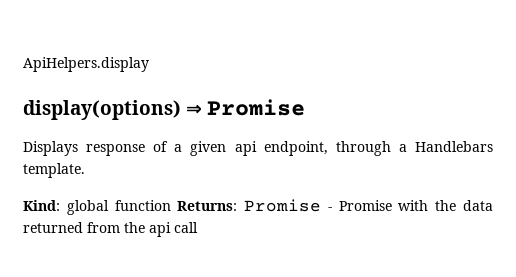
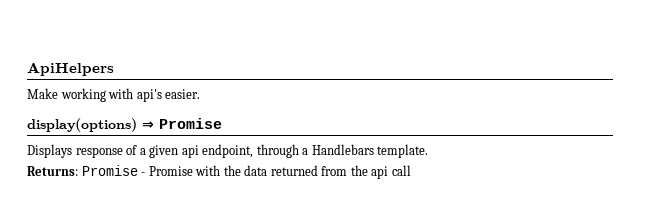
- ApiHelpers.display
+ ApiHelpers
+ Make working with api's easier.
- Kind: global function Returns: Promise - Promise with the data returned from the api call
+ Returns: Promise - Promise with the data returned from the api call

